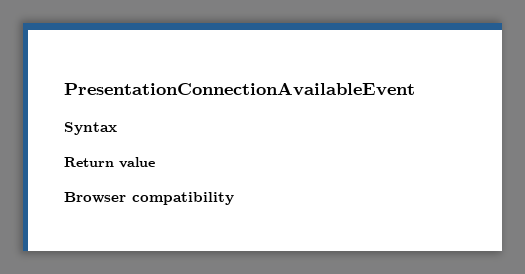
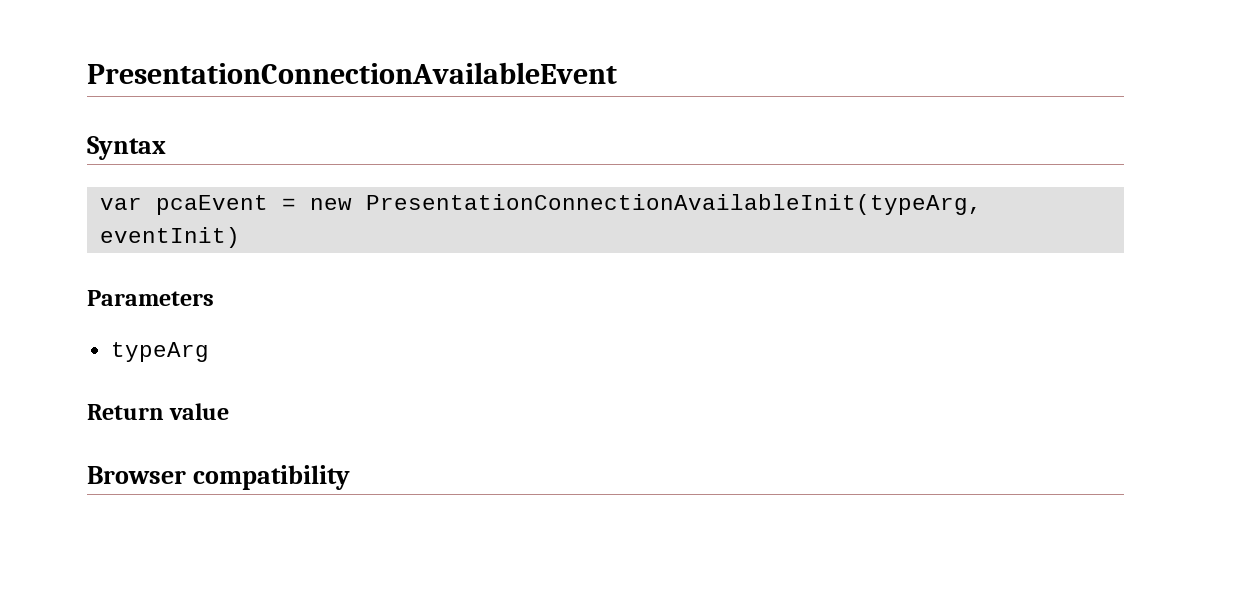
+ var pcaEvent = new PresentationConnectionAvailableInit(typeArg, eventInit)
+ Parameters
+ typeArg

